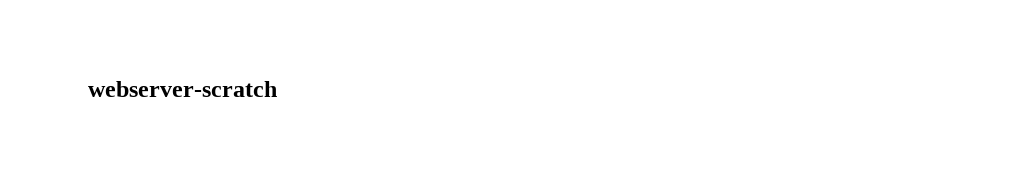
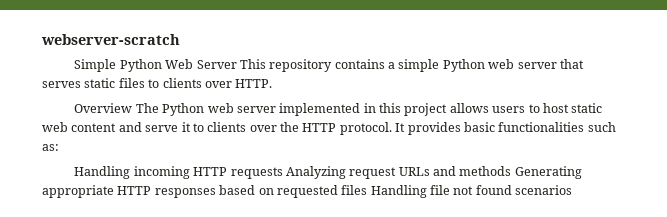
+ Simple Python Web Server This repository contains a simple Python web server that serves static files to clients over HTTP.
+ Overview The Python web server implemented in this project allows users to host static web content and serve it to clients over the HTTP protocol. It provides basic functionalities such as:
+ Handling incoming HTTP requests Analyzing request URLs and methods Generating appropriate HTTP responses based on requested files Handling file not found scenarios

